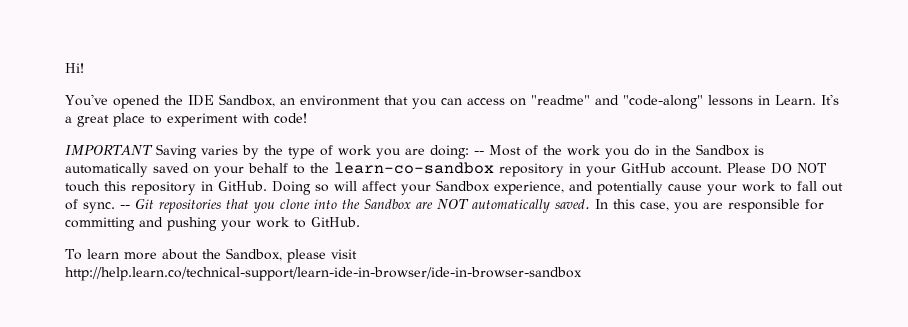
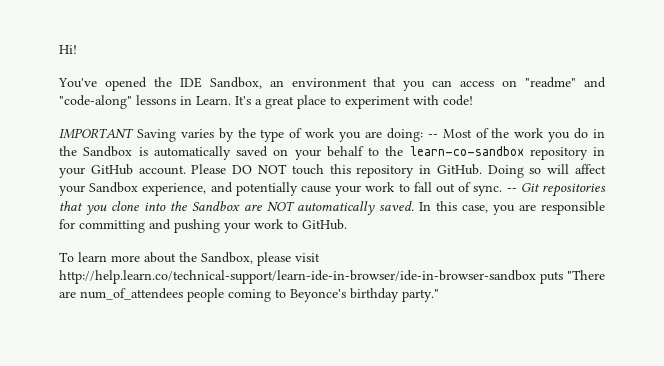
- To learn more about the Sandbox, please visit http://help.learn.co/technical-support/learn-ide-in-browser/ide-in-browser-sandbox
+ To learn more about the Sandbox, please visit http://help.learn.co/technical-support/learn-ide-in-browser/ide-in-browser-sandbox puts "There are num_of_attendees people coming to Beyonce's birthday party."

